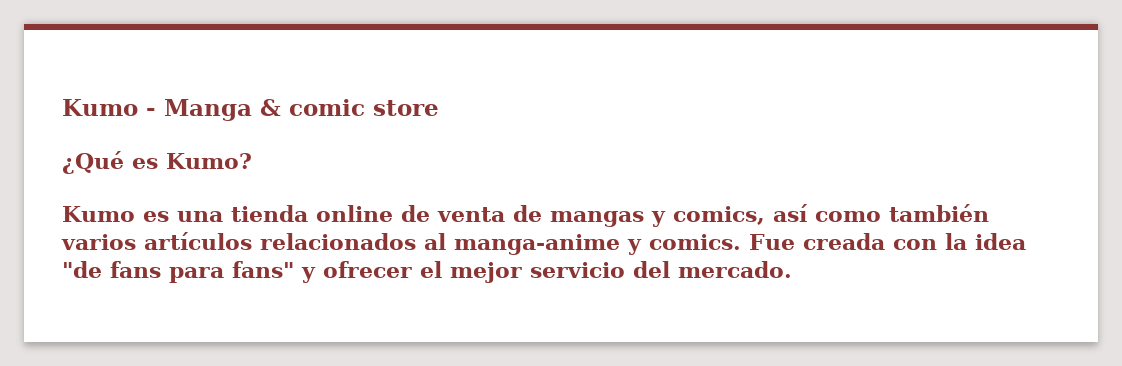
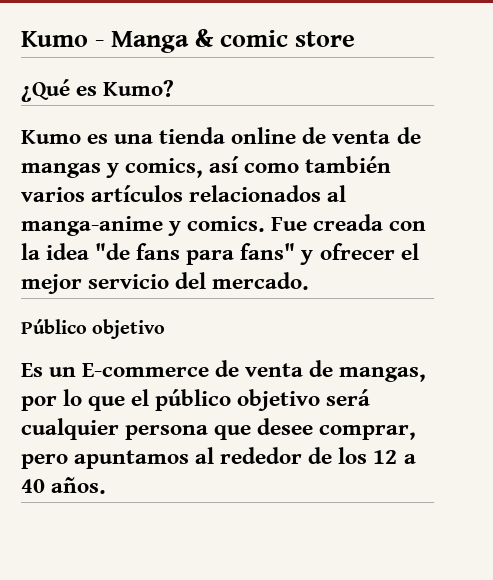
+ Público objetivo
+ Es un E-commerce de venta de mangas, por lo que el público objetivo será cualquier persona que desee comprar, pero apuntamos al rededor de los 12 a 40 años.

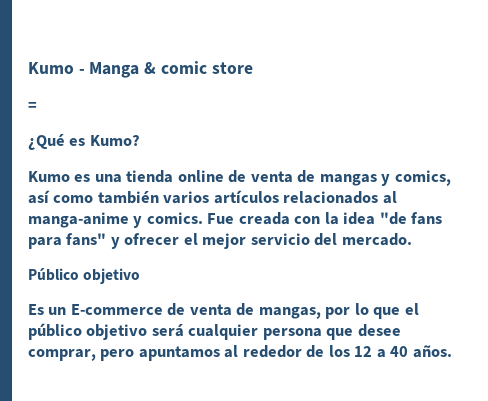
+ =

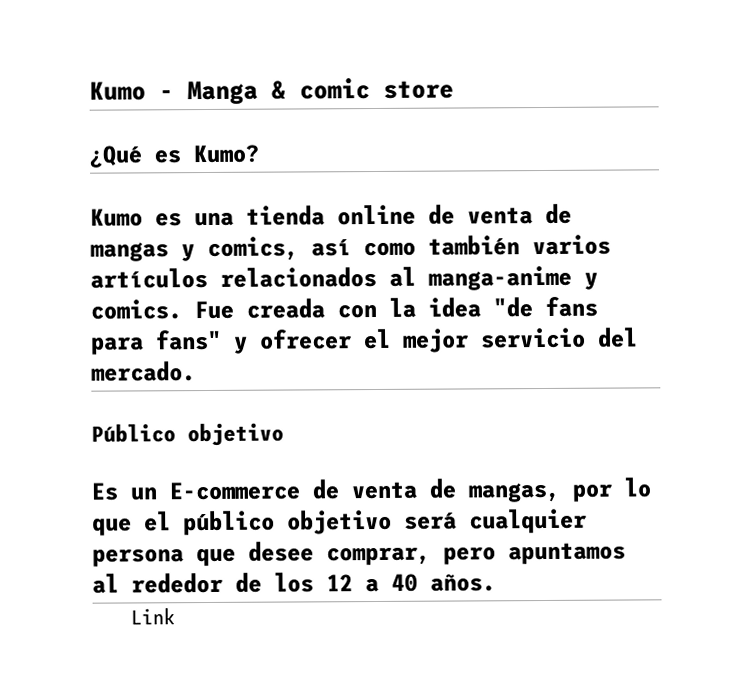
- =
+ Link

